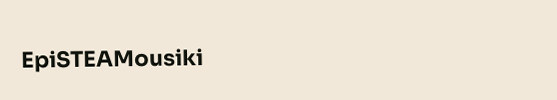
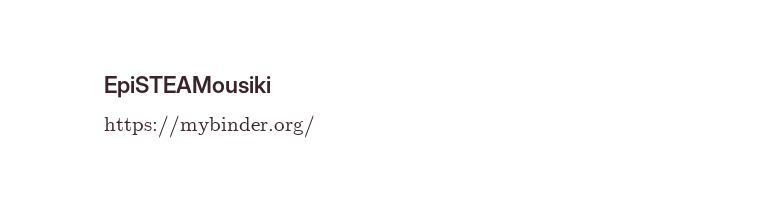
+ https://mybinder.org/

